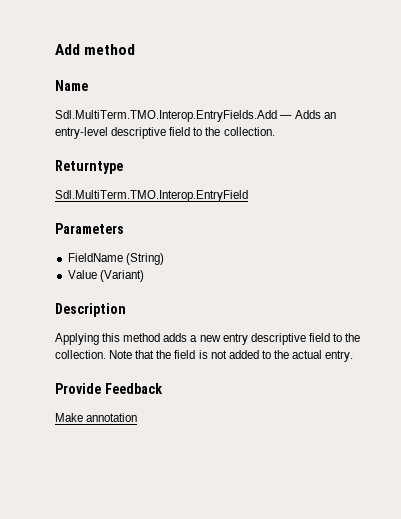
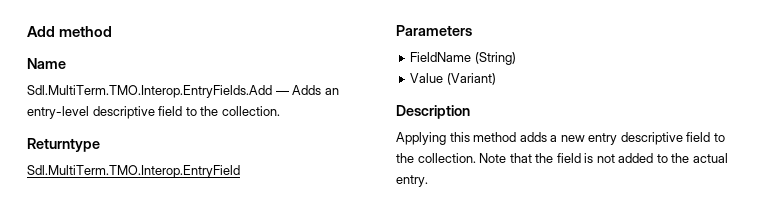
- Provide Feedback
- Make annotation

